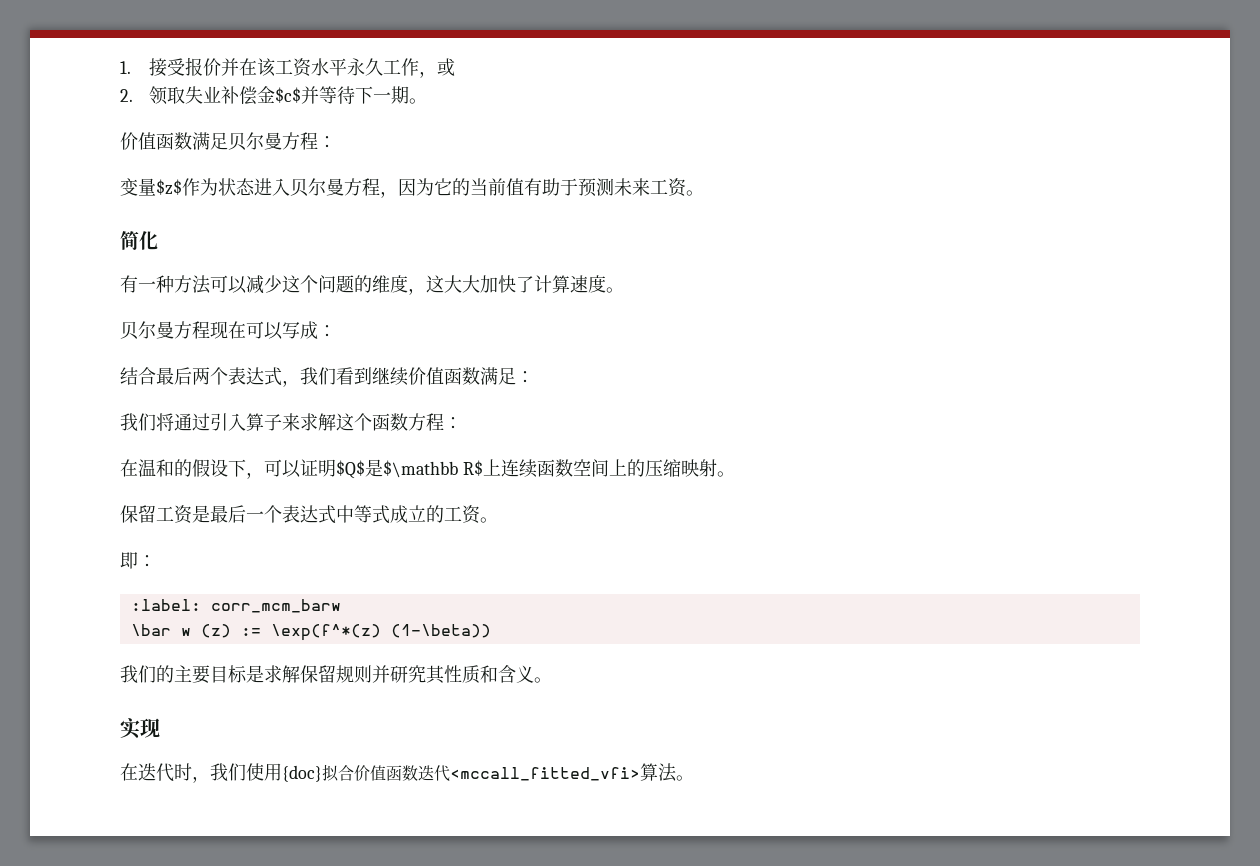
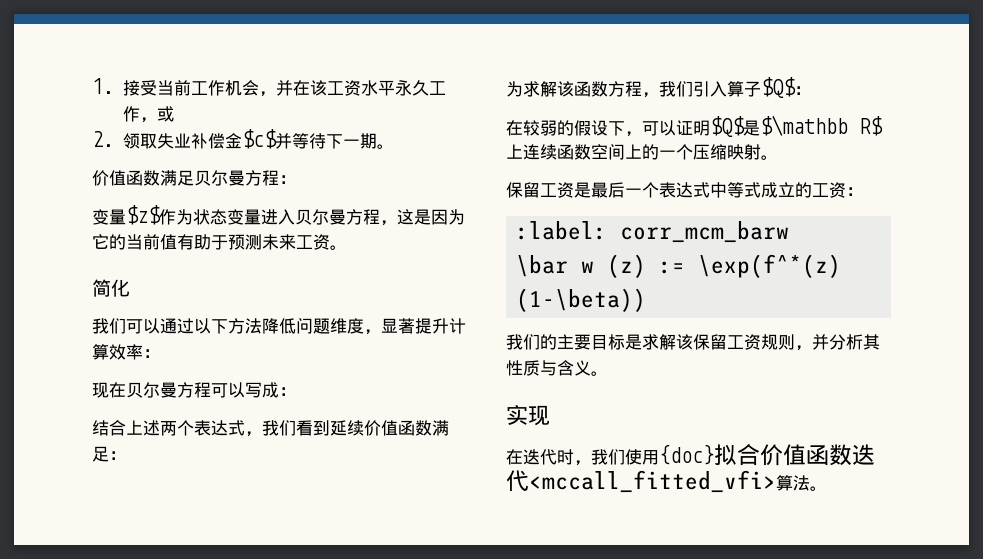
- 1.接受报价并在该工资水平永久工作，或
+ 1.接受当前工作机会，并在该工资水平永久工作，或
- 变量$z$作为状态进入贝尔曼方程，因为它的当前值有助于预测未来工资。
+ 变量$z$作为状态变量进入贝尔曼方程，这是因为它的当前值有助于预测未来工资。
- 有一种方法可以减少这个问题的维度，这大大加快了计算速度。
- 贝尔曼方程现在可以写成：
+ 我们可以通过以下方法降低问题维度，显著提升计算效率：
+ 现在贝尔曼方程可以写成：
- 结合最后两个表达式，我们看到继续价值函数满足：
+ 结合上述两个表达式，我们看到延续价值函数满足：
- 我们将通过引入算子来求解这个函数方程：
+ 为求解该函数方程，我们引入算子$Q$：
- 在温和的假设下，可以证明$Q$是$\mathbb R$上连续函数空间上的压缩映射。
+ 在较弱的假设下，可以证明$Q$是$\mathbb R$上连续函数空间上的一个压缩映射。
- 保留工资是最后一个表达式中等式成立的工资。
- 即：
+ 保留工资是最后一个表达式中等式成立的工资：
- 我们的主要目标是求解保留规则并研究其性质和含义。
+ 我们的主要目标是求解该保留工资规则，并分析其性质与含义。

